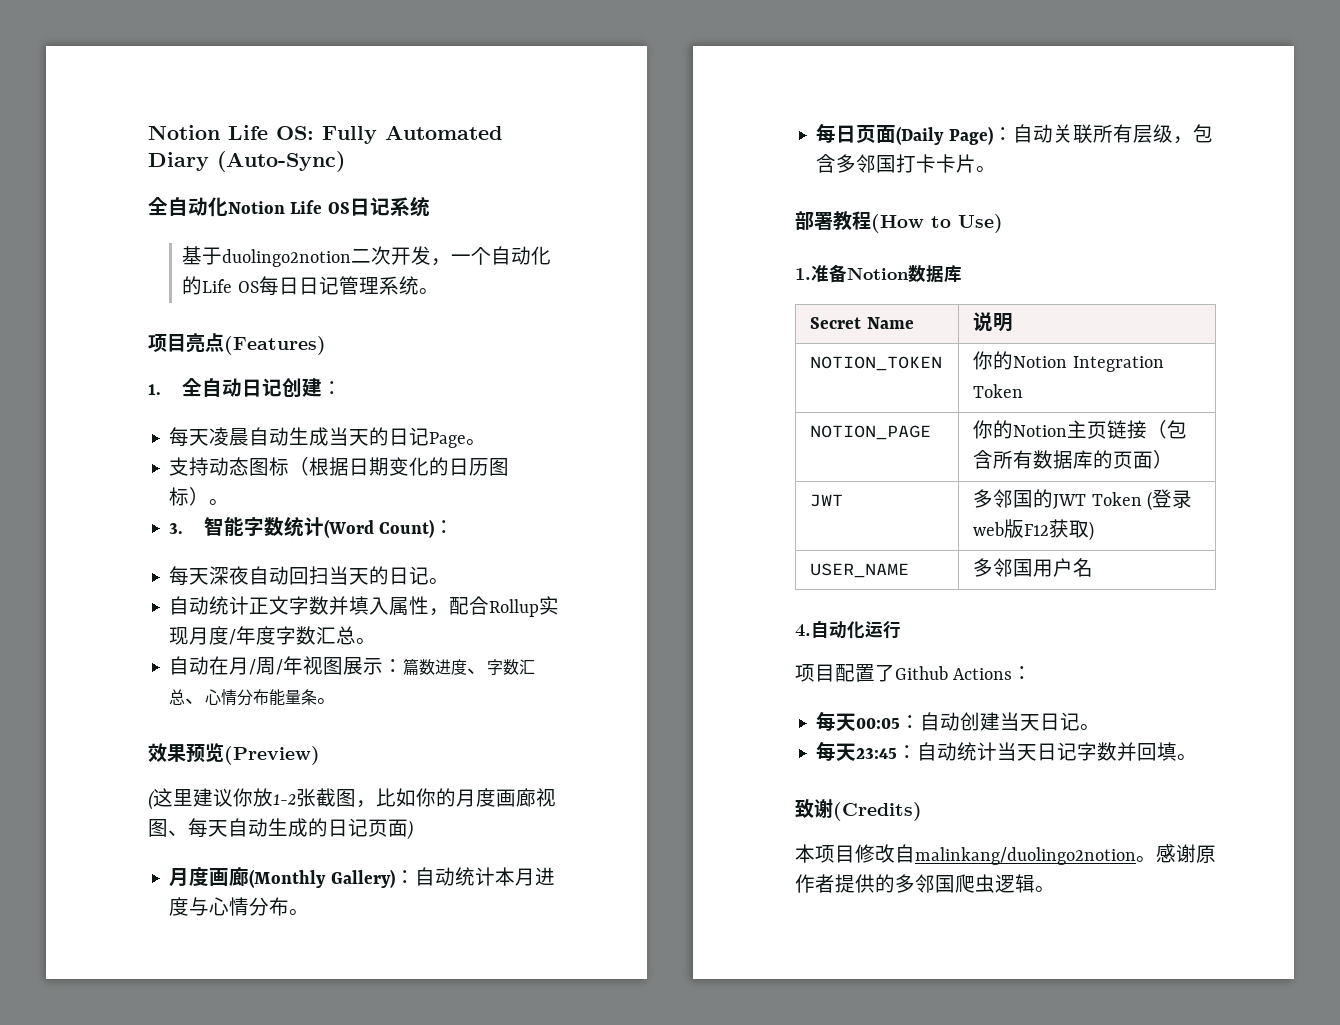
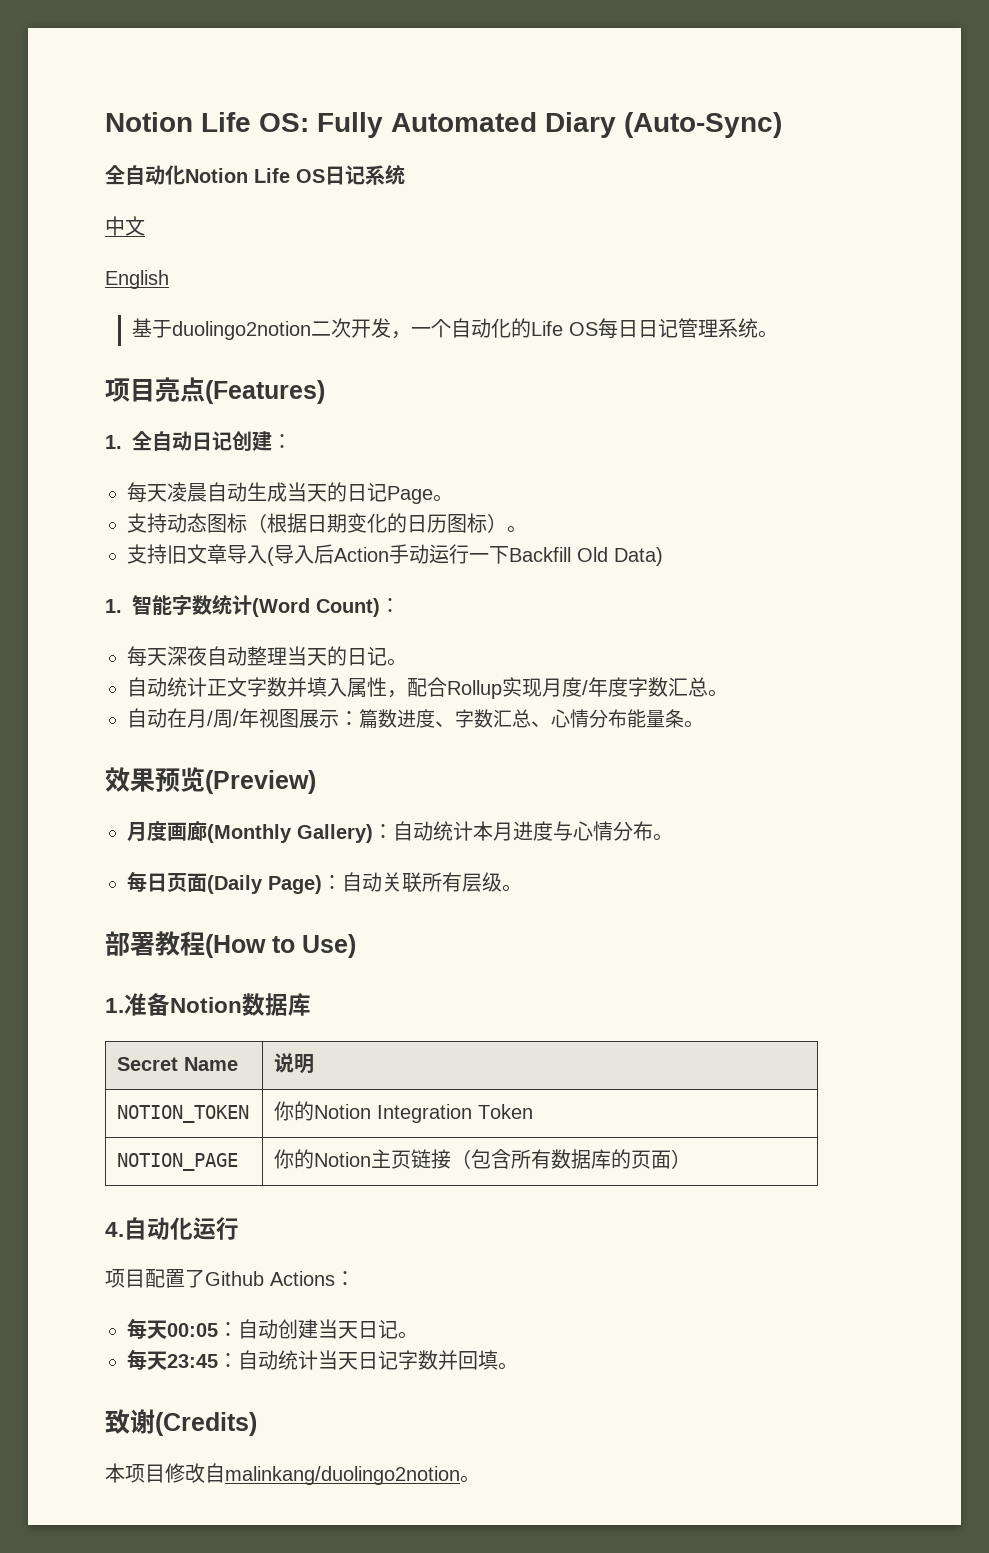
+ 中文
+ English
- 3.智能字数统计(Word Count)：
+ 支持旧文章导入(导入后Action手动运行一下Backfill Old Data)
+ 1.智能字数统计(Word Count)：
- 每天深夜自动回扫当天的日记。
+ 每天深夜自动整理当天的日记。
- (这里建议你放1-2张截图，比如你的月度画廊视图、每天自动生成的日记页面)
- 每日页面(Daily Page)：自动关联所有层级，包含多邻国打卡卡片。
+ 每日页面(Daily Page)：自动关联所有层级。
- JWT | 多邻国的JWT Token (登录web版F12获取)
- USER_NAME | 多邻国用户名
- 感谢原作者提供的多邻国爬虫逻辑。

